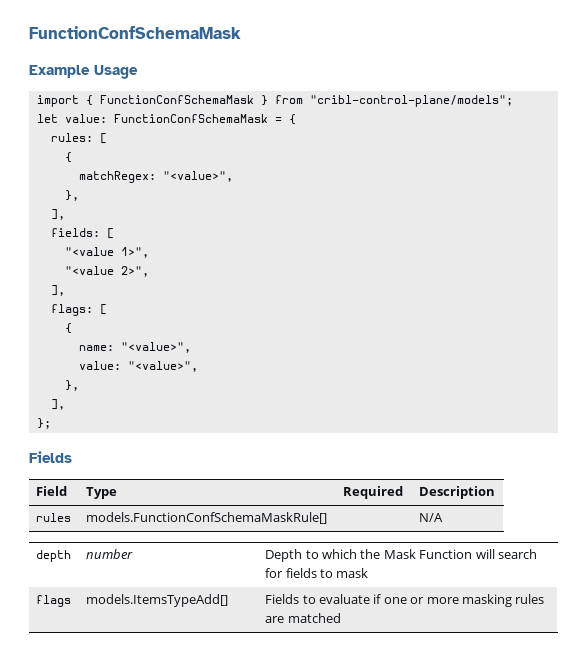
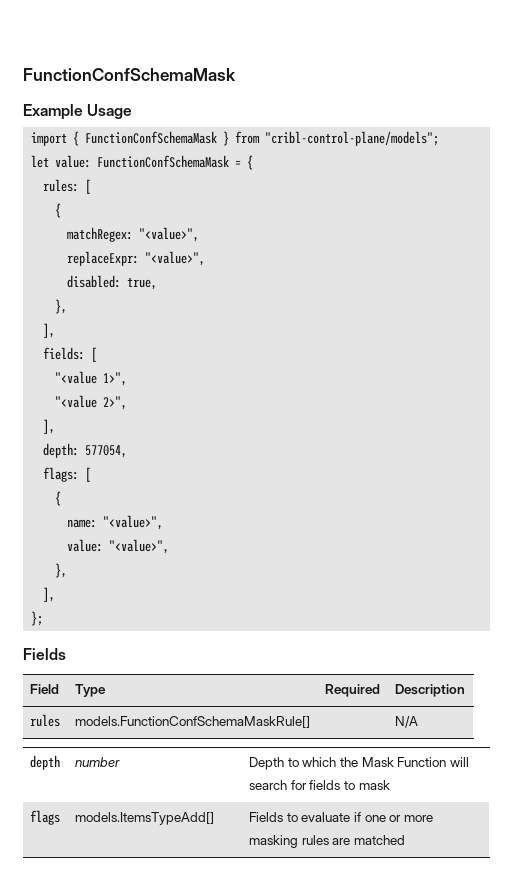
+ replaceExpr: "<value>",
+ disabled: true,
+ depth: 577054,

